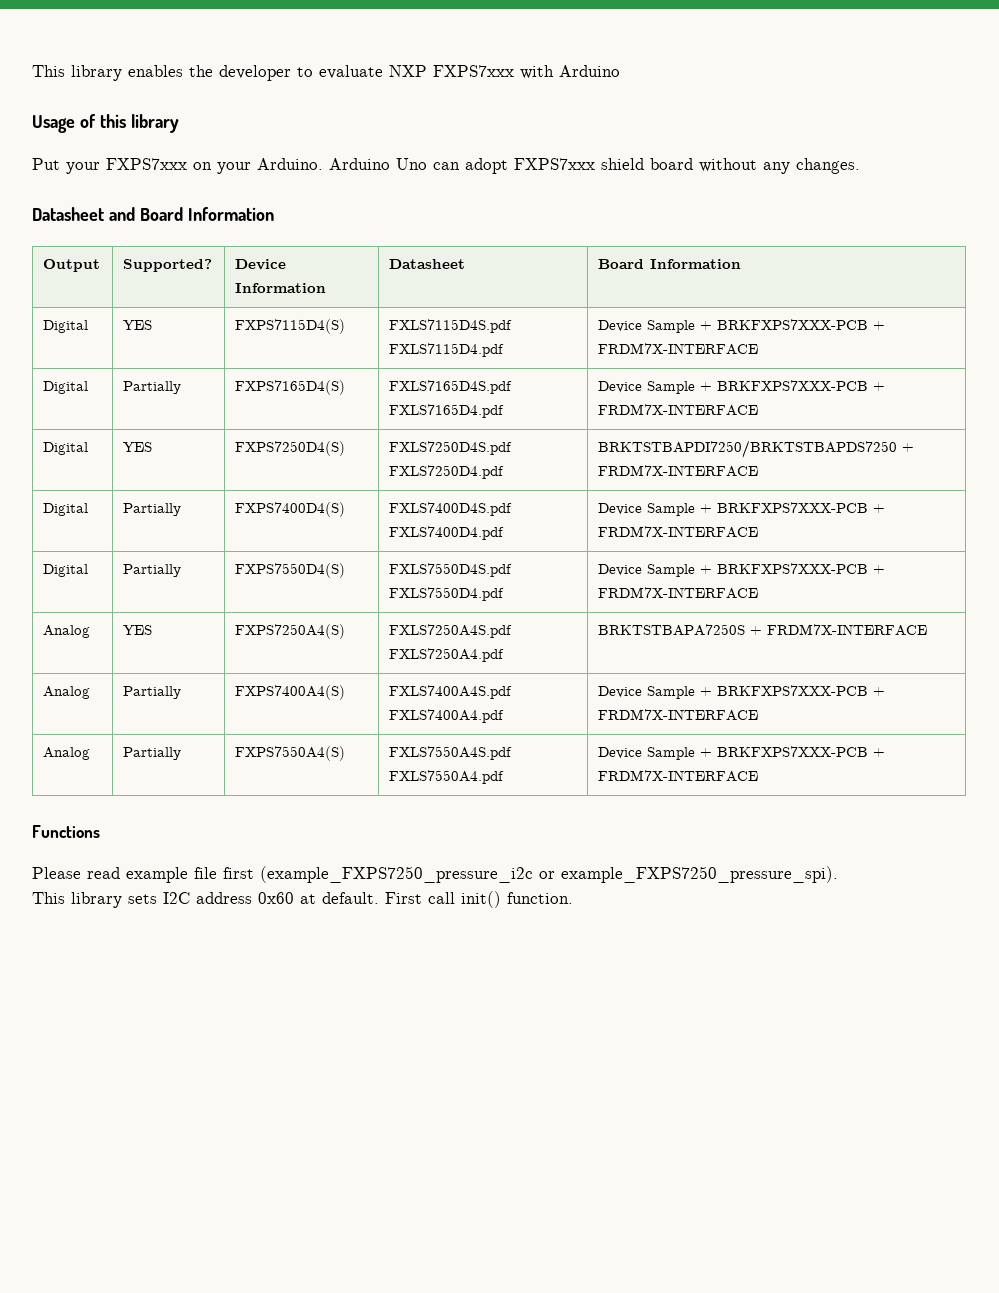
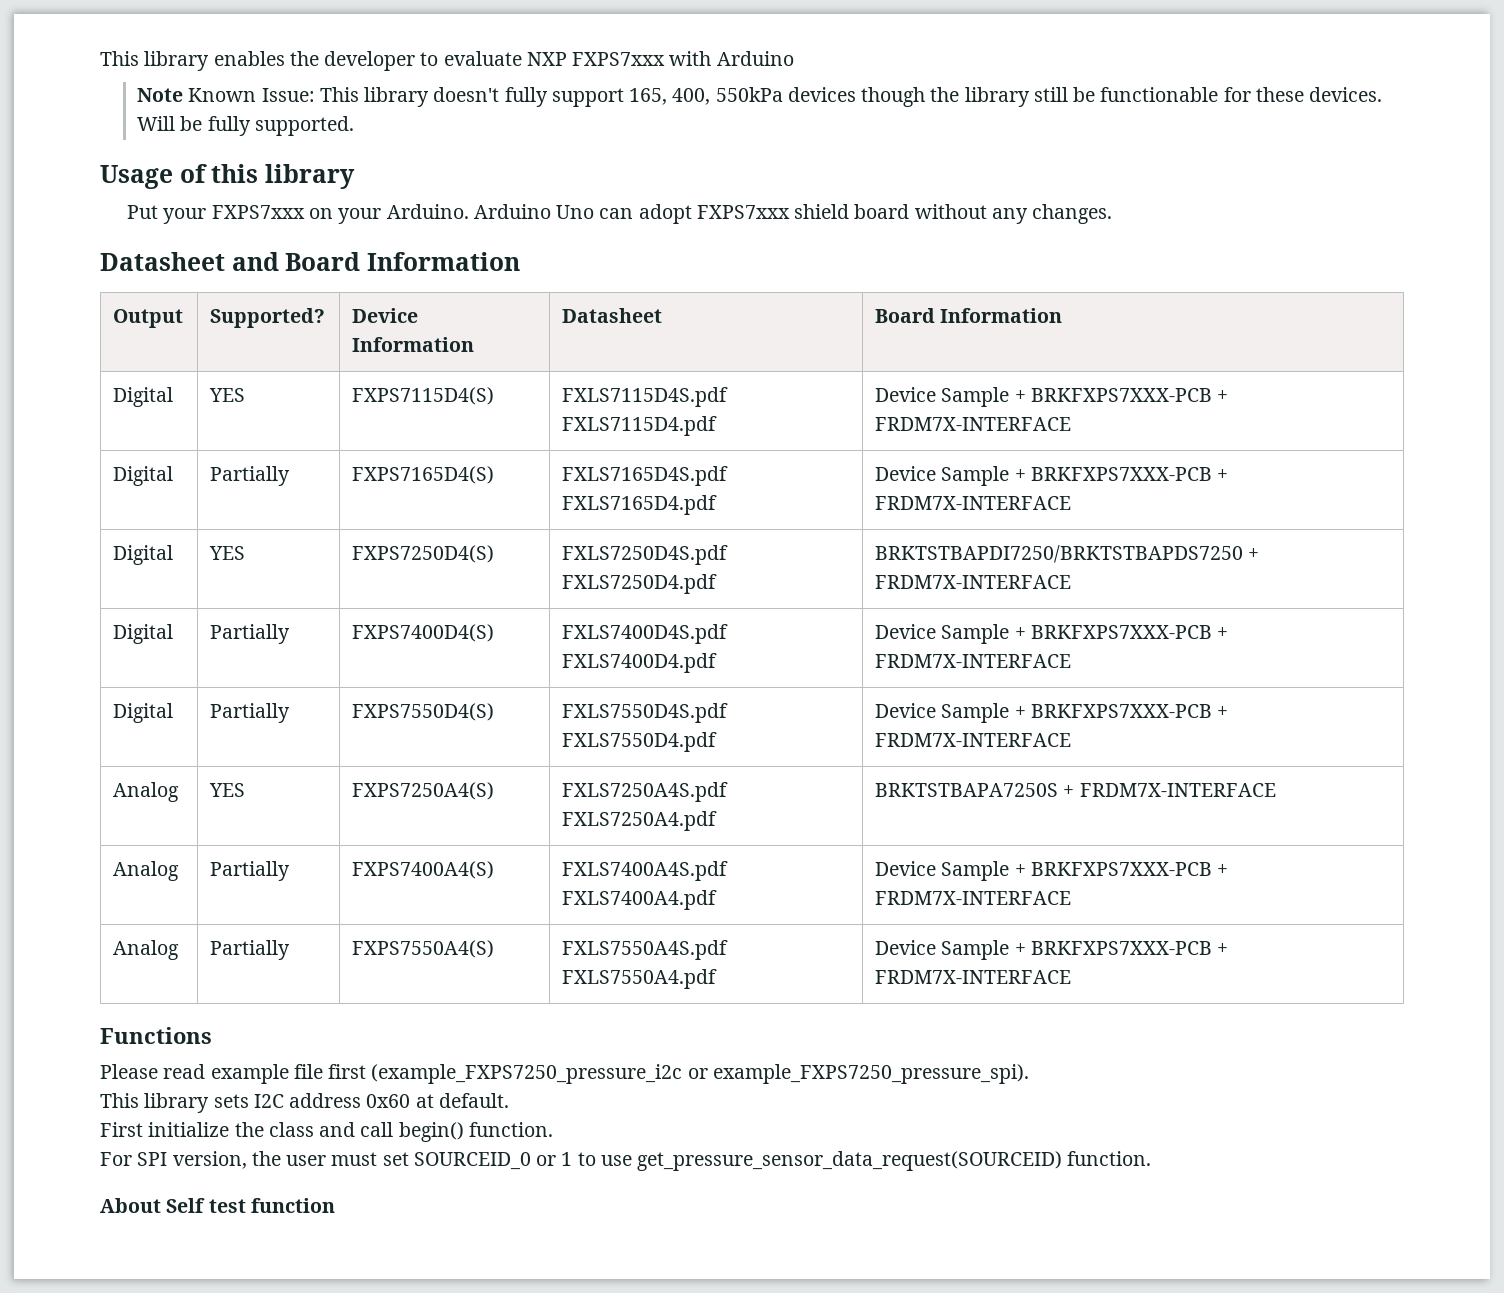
+ Note Known Issue: This library doesn't fully support 165, 400, 550kPa devices though the library still be functionable for these devices. Will be fully supported.
- This library sets I2C address 0x60 at default. First call init() function.
+ This library sets I2C address 0x60 at default.
+ First initialize the class and call begin() function.
+ For SPI version, the user must set SOURCEID_0 or 1 to use get_pressure_sensor_data_request(SOURCEID) function.
+ About Self test function

